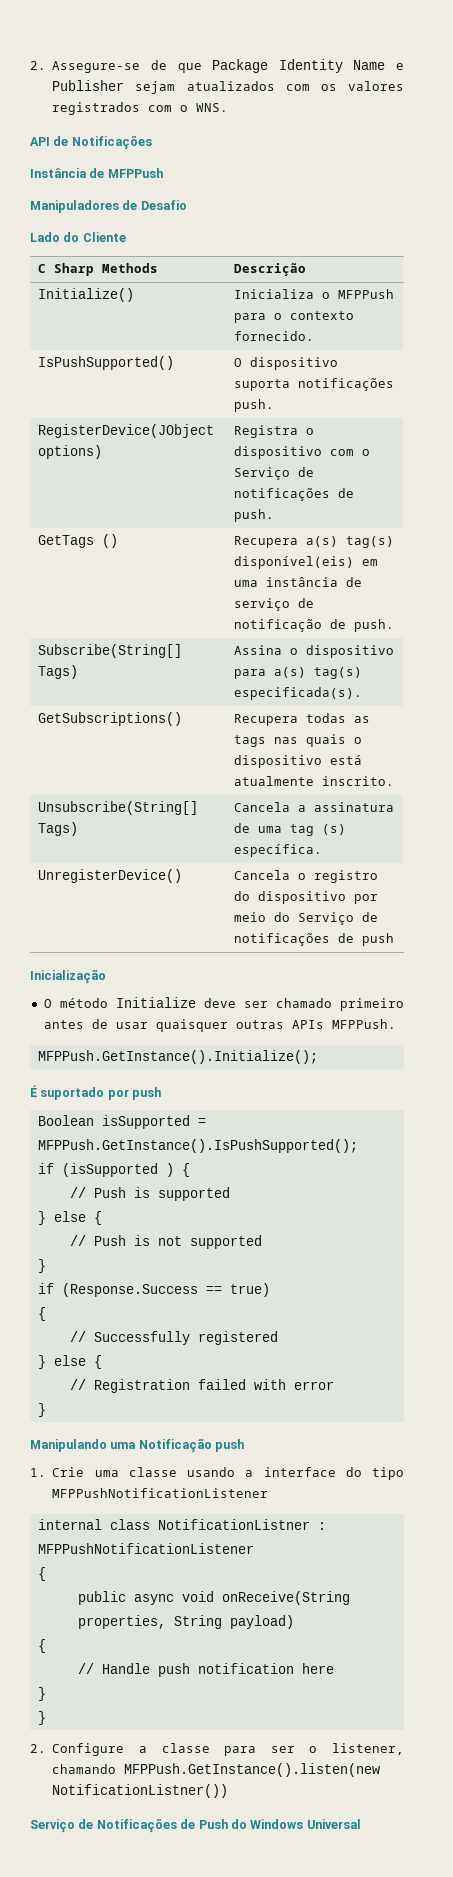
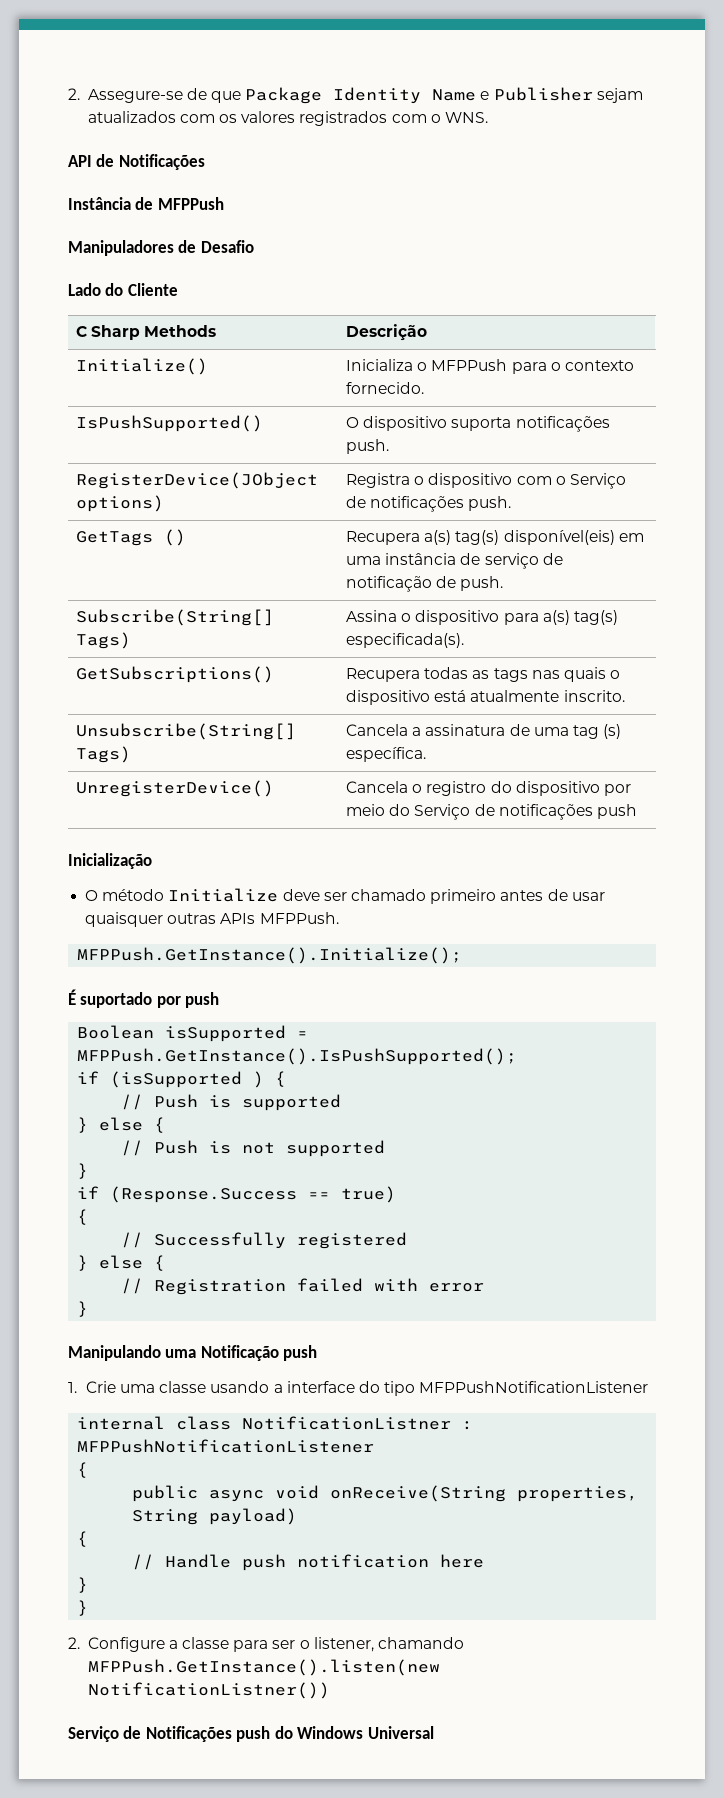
- RegisterDevice(JObject options) | Registra o dispositivo com o Serviço de notificações de push.
+ RegisterDevice(JObject options) | Registra o dispositivo com o Serviço de notificações push.
- UnregisterDevice() | Cancela o registro do dispositivo por meio do Serviço de notificações de push
+ UnregisterDevice() | Cancela o registro do dispositivo por meio do Serviço de notificações push
- Serviço de Notificações de Push do Windows Universal
+ Serviço de Notificações push do Windows Universal

